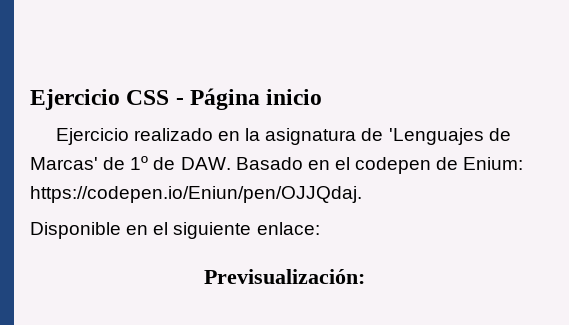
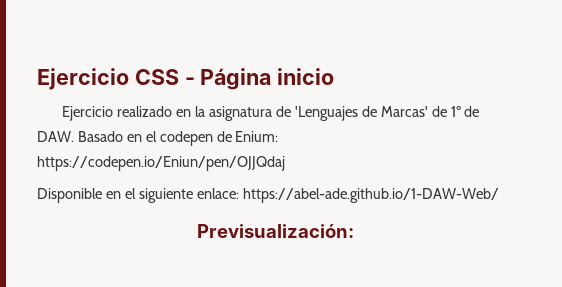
- Ejercicio realizado en la asignatura de 'Lenguajes de Marcas' de 1º de DAW. Basado en el codepen de Enium: https://codepen.io/Eniun/pen/OJJQdaj.
+ Ejercicio realizado en la asignatura de 'Lenguajes de Marcas' de 1º de DAW. Basado en el codepen de Enium: https://codepen.io/Eniun/pen/OJJQdaj
- Disponible en el siguiente enlace:
+ Disponible en el siguiente enlace: https://abel-ade.github.io/1-DAW-Web/

